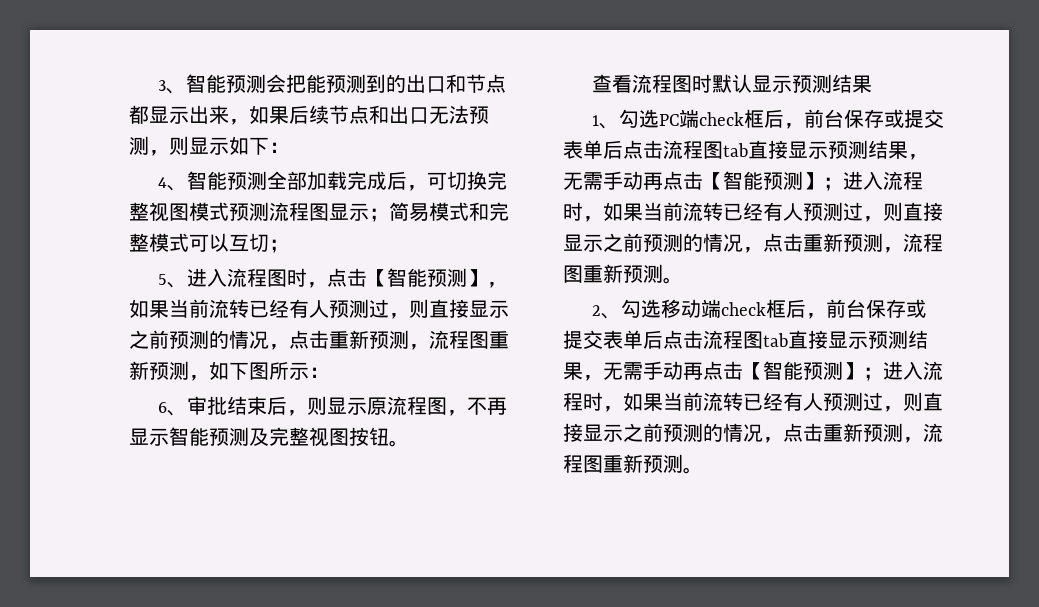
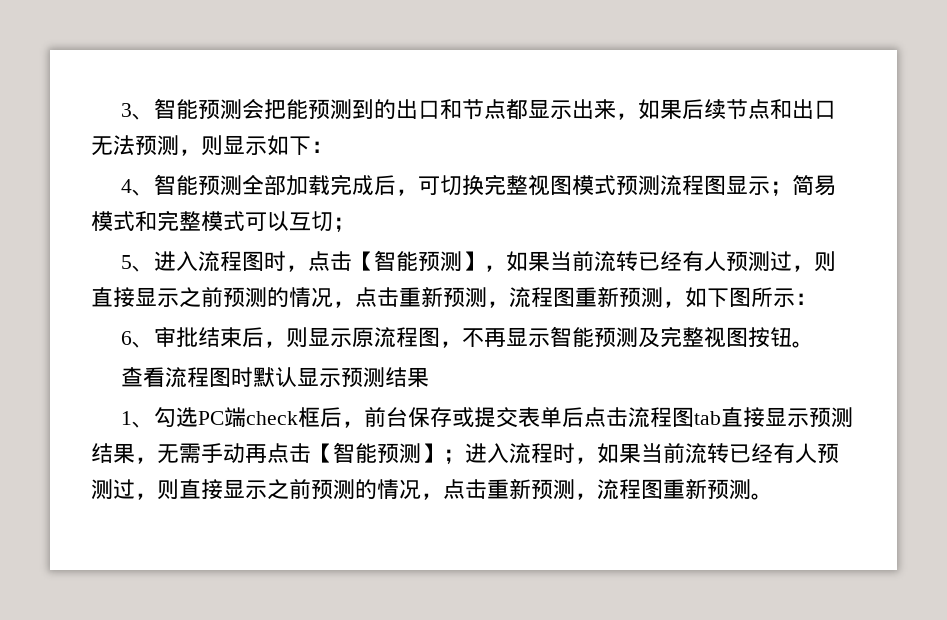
- 2、勾选移动端check框后，前台保存或提交表单后点击流程图tab直接显示预测结果，无需手动再点击【智能预测】；进入流程时，如果当前流转已经有人预测过，则直接显示之前预测的情况，点击重新预测，流程图重新预测。

